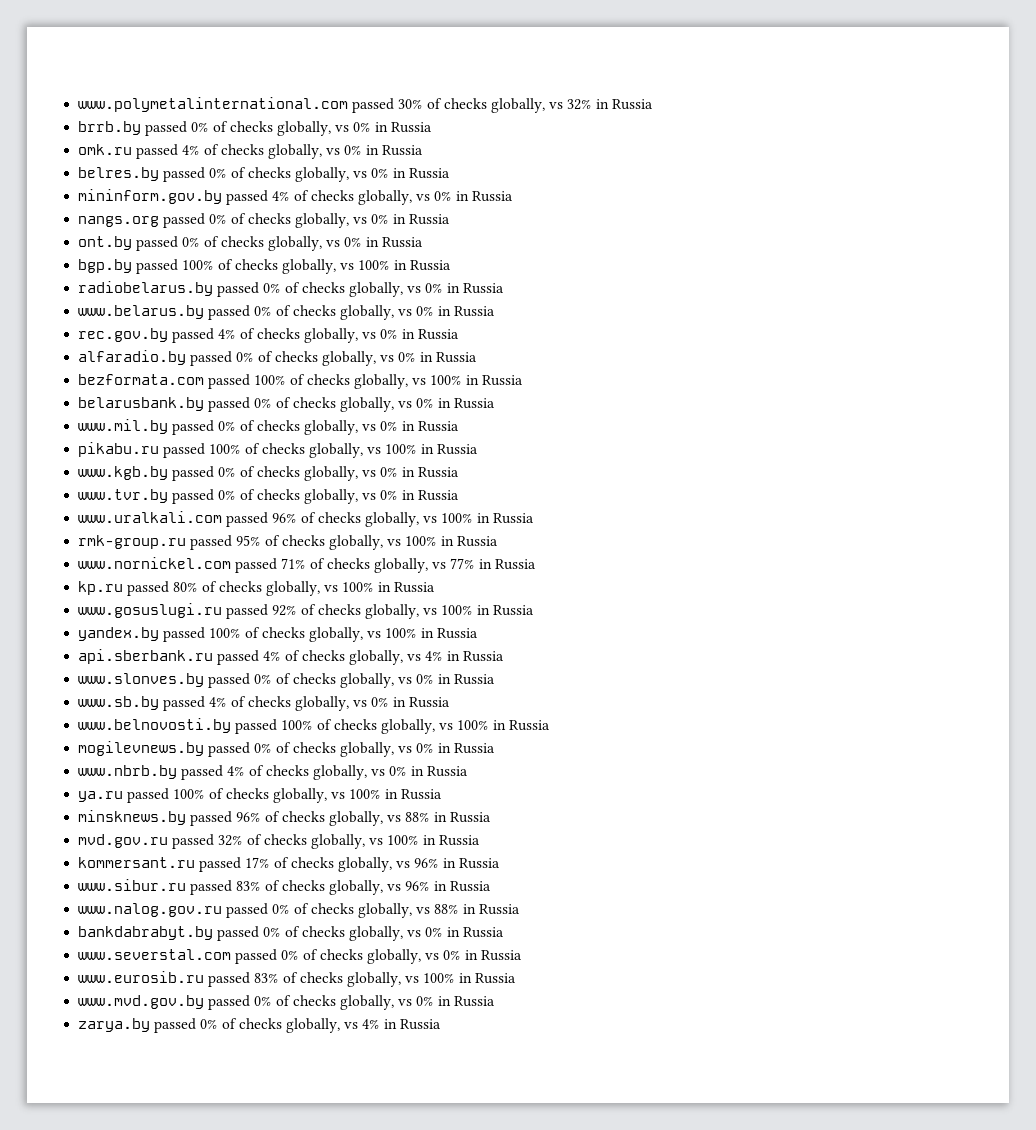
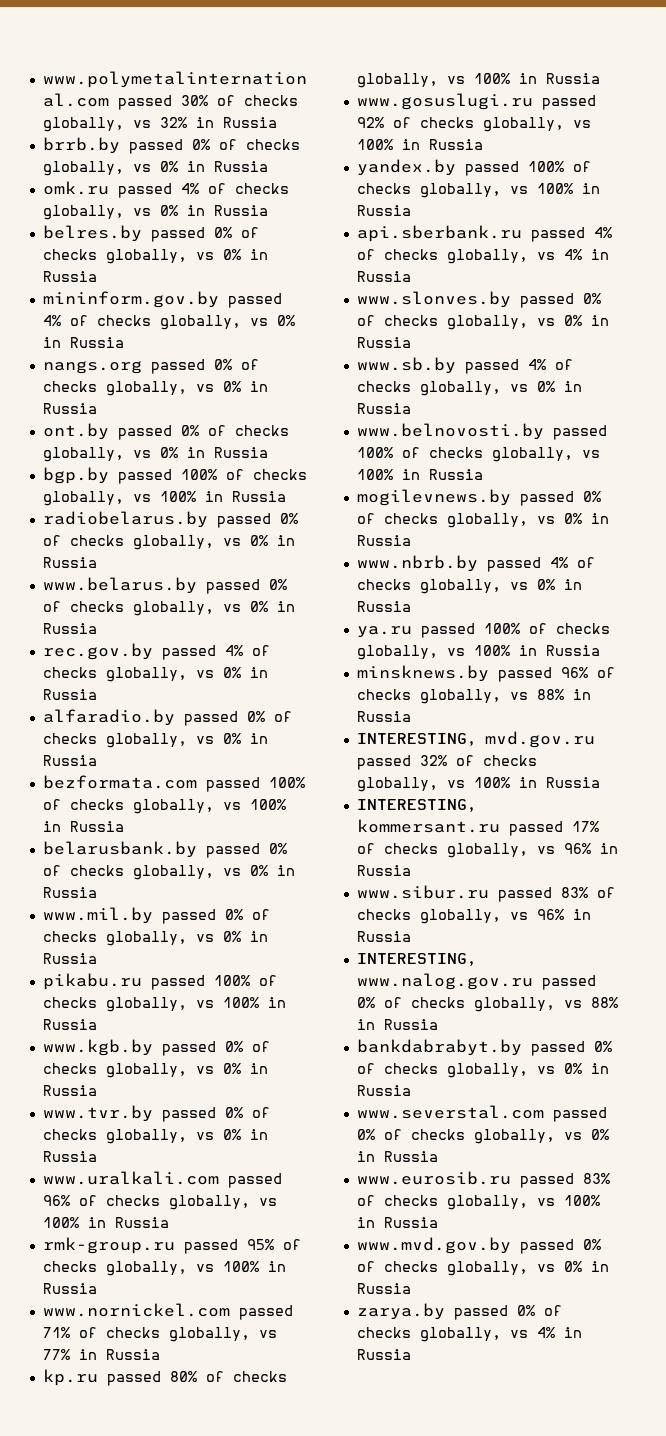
- mvd.gov.ru passed 32% of checks globally, vs 100% in Russia
+ INTERESTING, mvd.gov.ru passed 32% of checks globally, vs 100% in Russia
- kommersant.ru passed 17% of checks globally, vs 96% in Russia
+ INTERESTING, kommersant.ru passed 17% of checks globally, vs 96% in Russia
- www.nalog.gov.ru passed 0% of checks globally, vs 88% in Russia
+ INTERESTING, www.nalog.gov.ru passed 0% of checks globally, vs 88% in Russia

